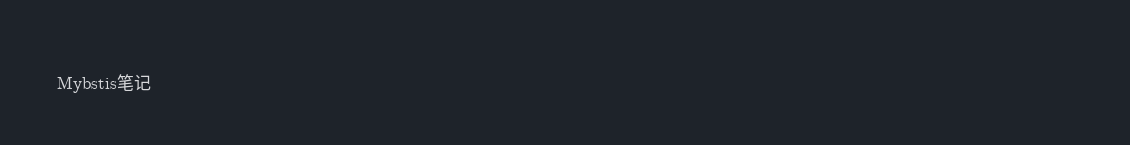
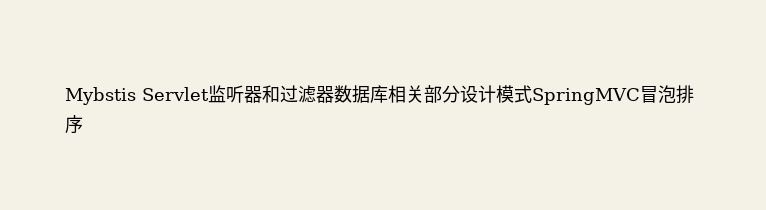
- Mybstis笔记
+ Mybstis Servlet监听器和过滤器数据库相关部分设计模式SpringMVC冒泡排序

